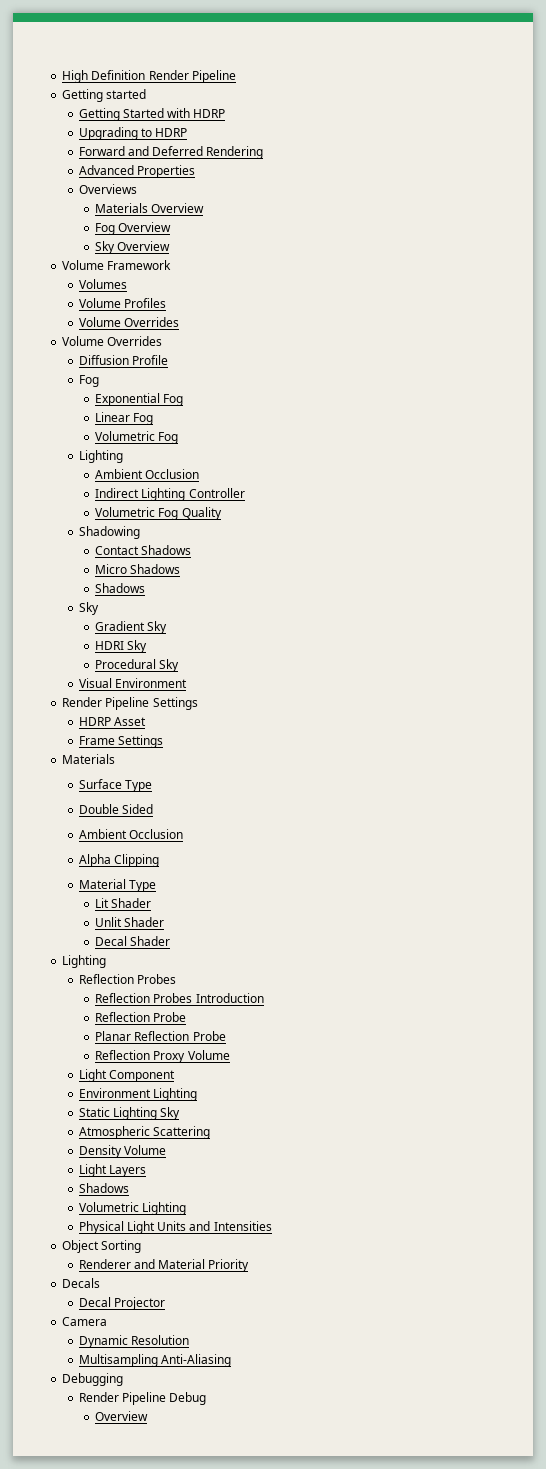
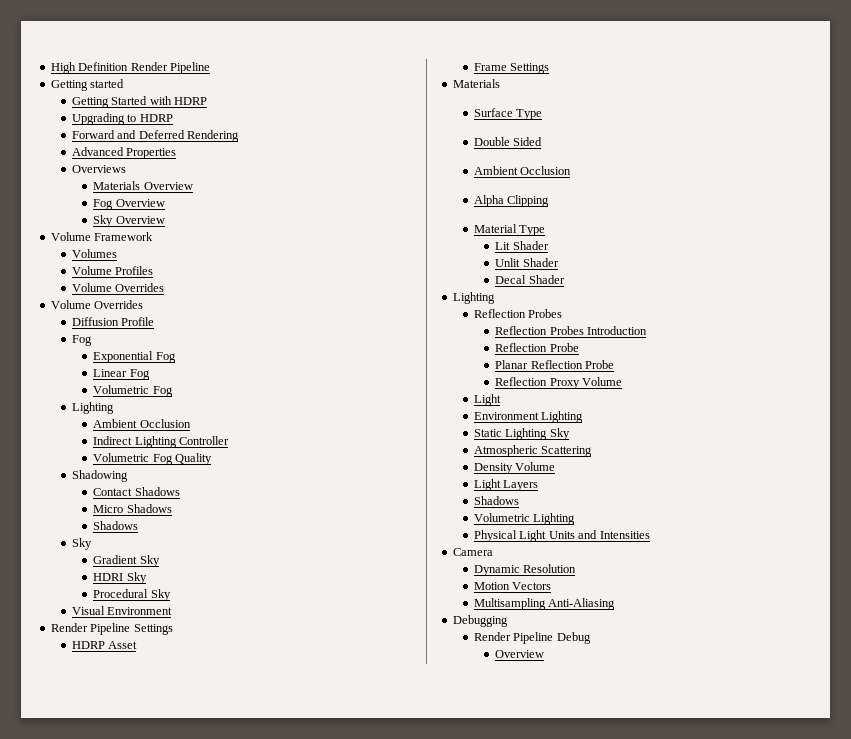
  Reflection Proxy Volume
- Light Component
+ Light
- Object Sorting
- Renderer and Material Priority
- Decals
- Decal Projector
+ Motion Vectors

